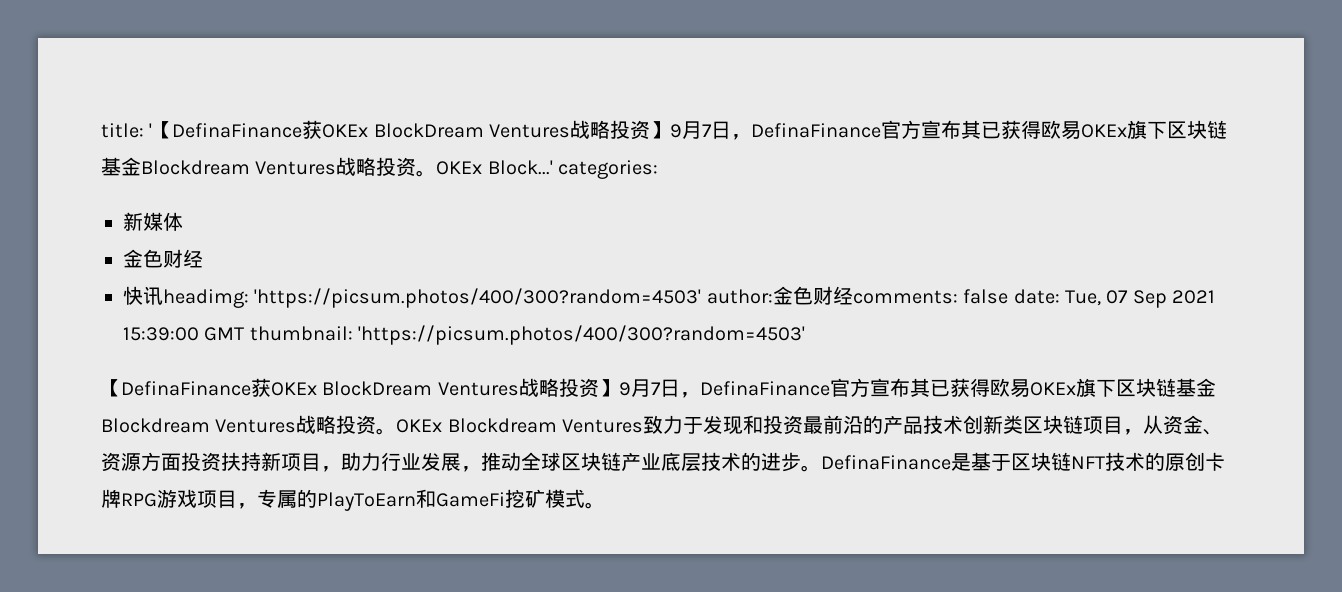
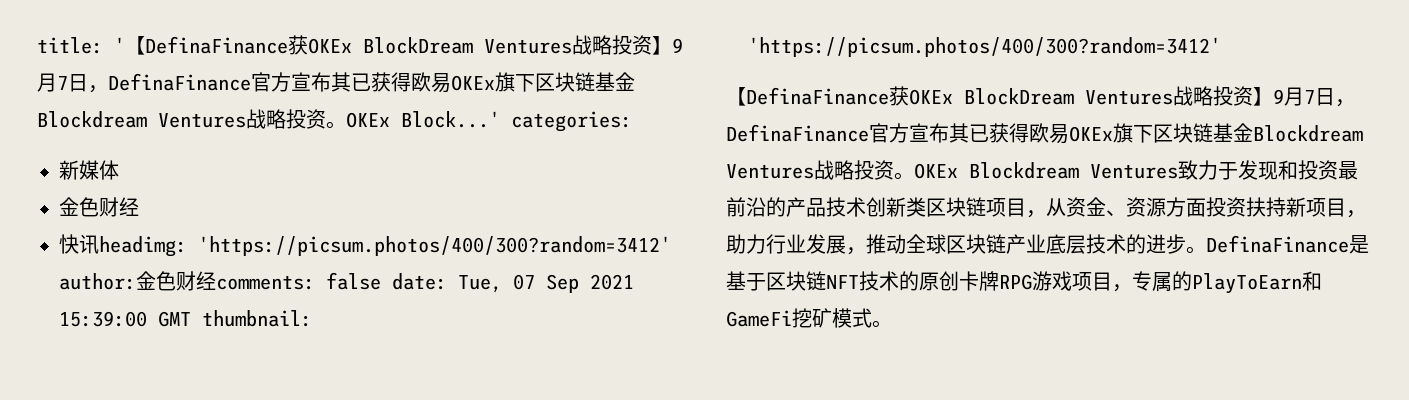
- 快讯headimg: 'https://picsum.photos/400/300?random=4503' author:金色财经comments: false date: Tue, 07 Sep 2021 15:39:00 GMT thumbnail: 'https://picsum.photos/400/300?random=4503'
+ 快讯headimg: 'https://picsum.photos/400/300?random=3412' author:金色财经comments: false date: Tue, 07 Sep 2021 15:39:00 GMT thumbnail: 'https://picsum.photos/400/300?random=3412'

